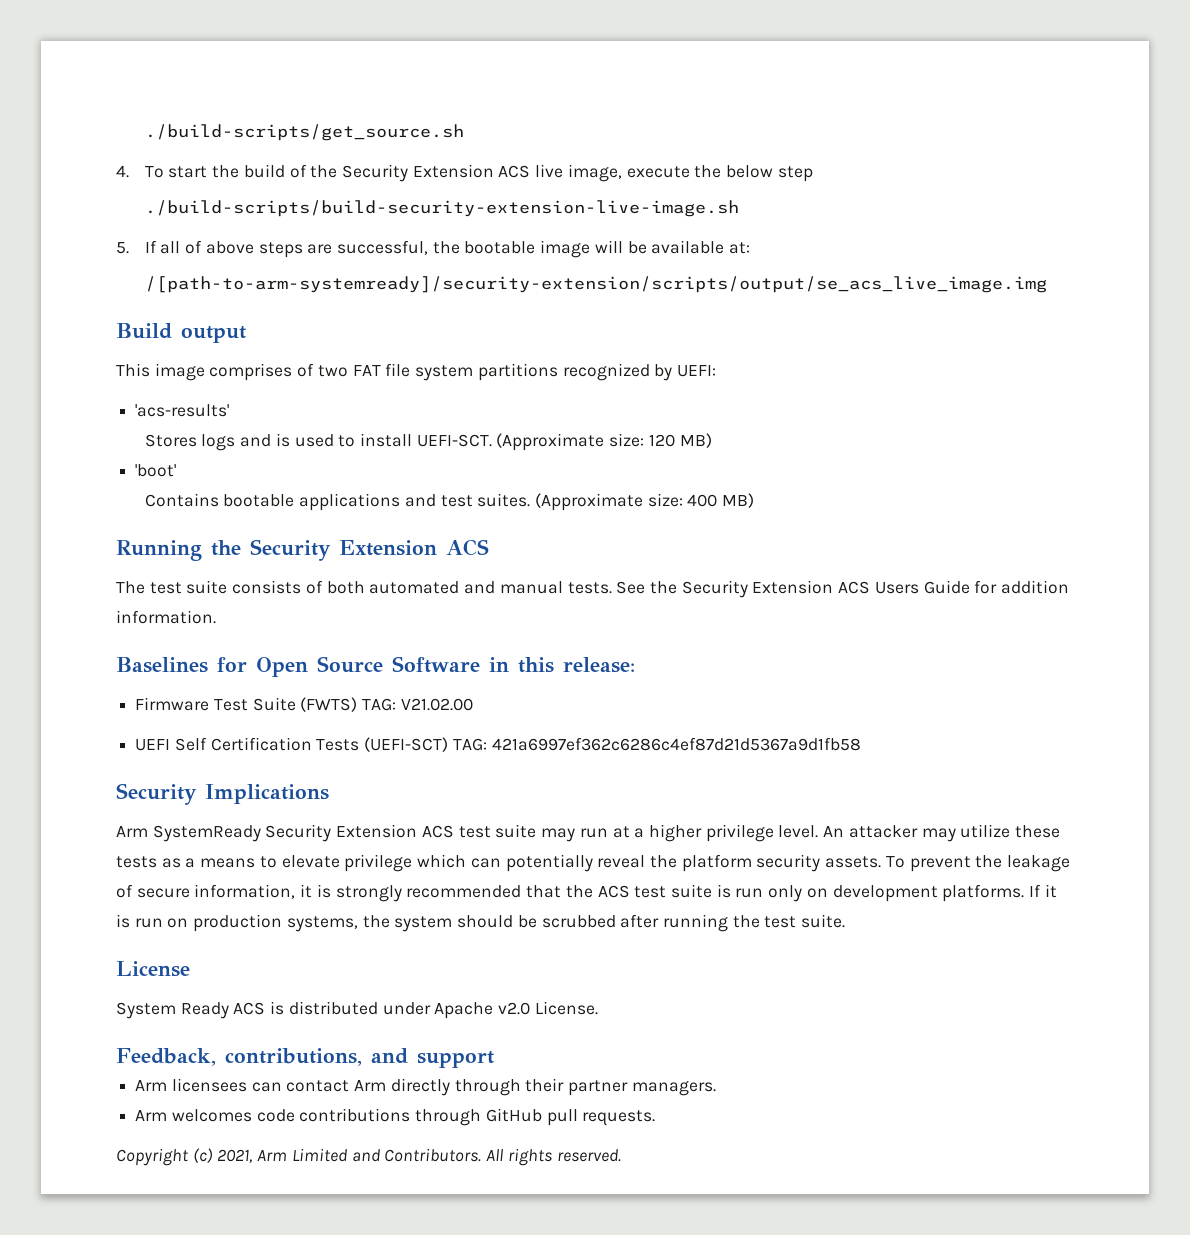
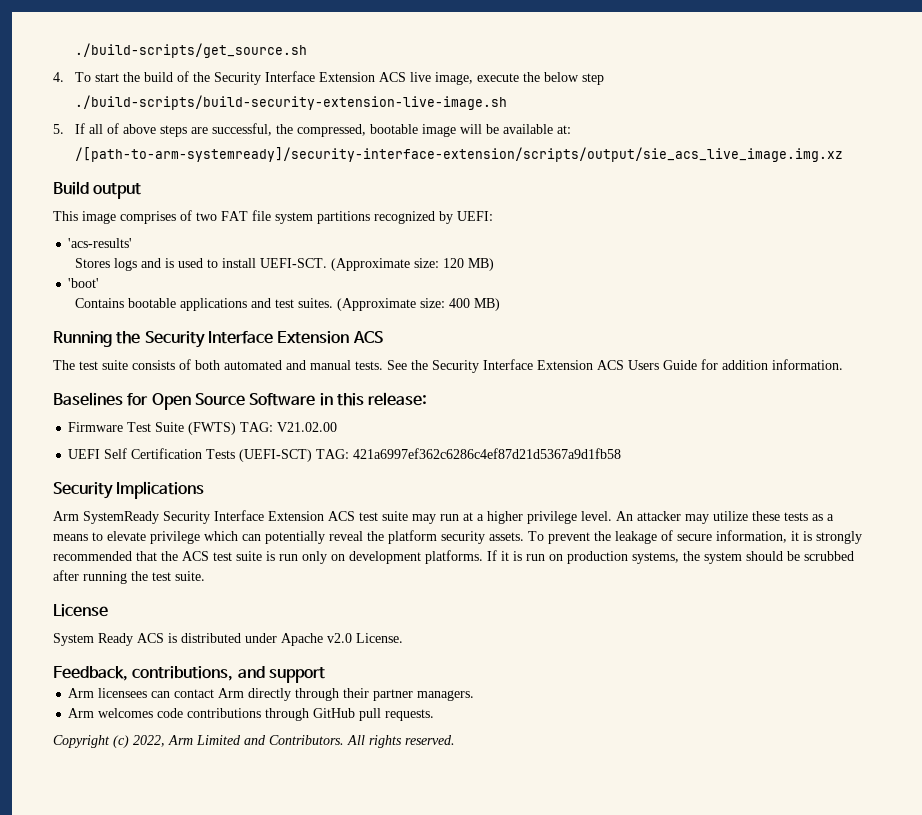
- 4. To start the build of the Security Extension ACS live image, execute the below step
+ 4. To start the build of the Security Interface Extension ACS live image, execute the below step
- 5. If all of above steps are successful, the bootable image will be available at:
+ 5. If all of above steps are successful, the compressed, bootable image will be available at:
- /[path-to-arm-systemready]/security-extension/scripts/output/se_acs_live_image.img
+ /[path-to-arm-systemready]/security-interface-extension/scripts/output/sie_acs_live_image.img.xz
- Running the Security Extension ACS
+ Running the Security Interface Extension ACS
- See the Security Extension ACS Users Guide for addition information.
+ See the Security Interface Extension ACS Users Guide for addition information.
- Arm SystemReady Security Extension ACS test suite may run at a higher privilege level.
+ Arm SystemReady Security Interface Extension ACS test suite may run at a higher privilege level.
- Copyright (c) 2021, Arm Limited and Contributors.
+ Copyright (c) 2022, Arm Limited and Contributors.

